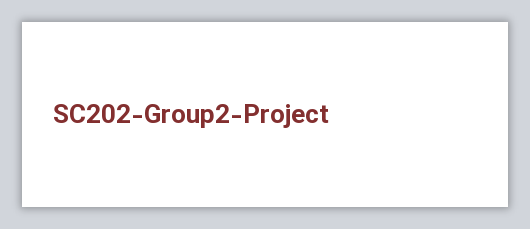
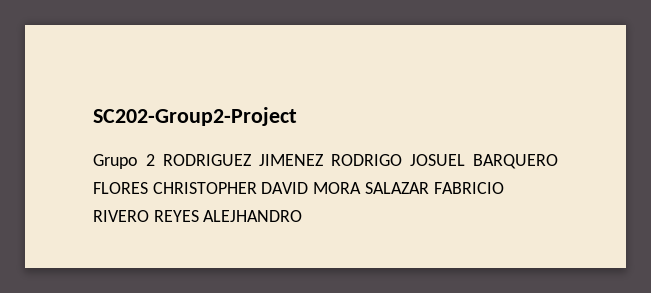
+ Grupo 2 RODRIGUEZ JIMENEZ RODRIGO JOSUEL BARQUERO FLORES CHRISTOPHER DAVID MORA SALAZAR FABRICIO RIVERO REYES ALEJHANDRO

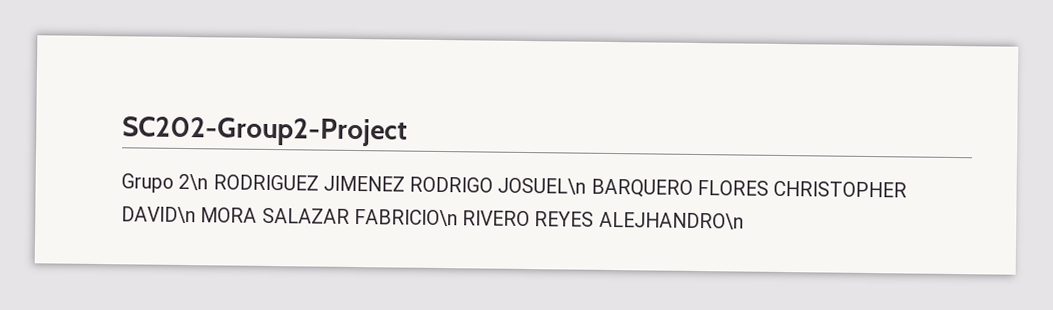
- Grupo 2 RODRIGUEZ JIMENEZ RODRIGO JOSUEL BARQUERO FLORES CHRISTOPHER DAVID MORA SALAZAR FABRICIO RIVERO REYES ALEJHANDRO
+ Grupo 2\n RODRIGUEZ JIMENEZ RODRIGO JOSUEL\n BARQUERO FLORES CHRISTOPHER DAVID\n MORA SALAZAR FABRICIO\n RIVERO REYES ALEJHANDRO\n

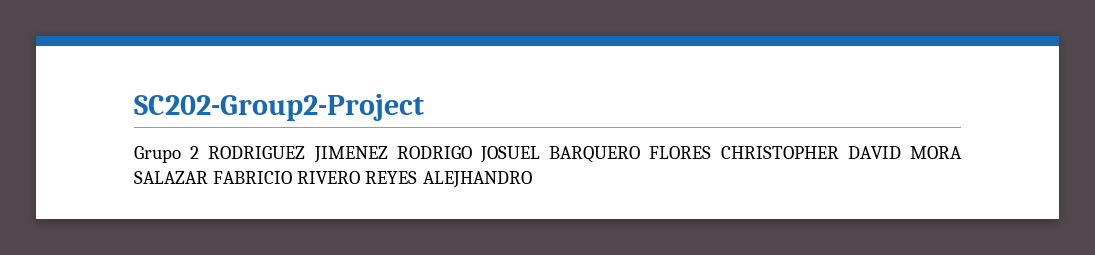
- Grupo 2\n RODRIGUEZ JIMENEZ RODRIGO JOSUEL\n BARQUERO FLORES CHRISTOPHER DAVID\n MORA SALAZAR FABRICIO\n RIVERO REYES ALEJHANDRO\n
+ Grupo 2 RODRIGUEZ JIMENEZ RODRIGO JOSUEL BARQUERO FLORES CHRISTOPHER DAVID MORA SALAZAR FABRICIO RIVERO REYES ALEJHANDRO

